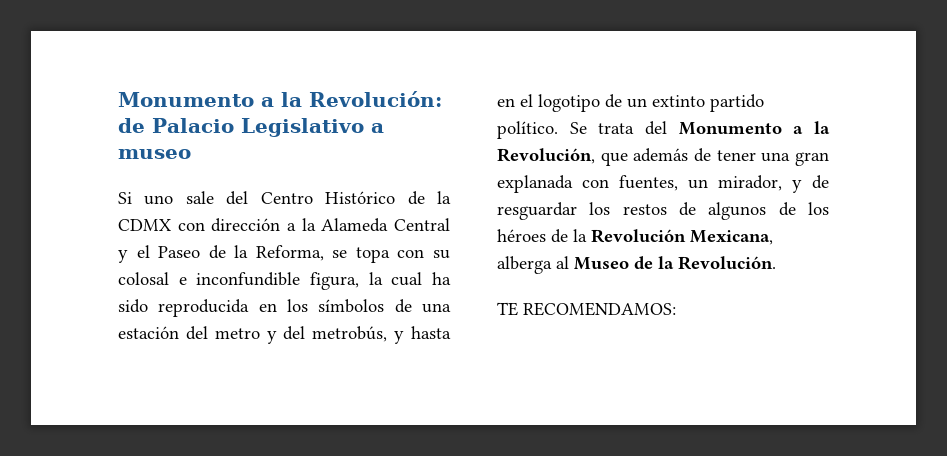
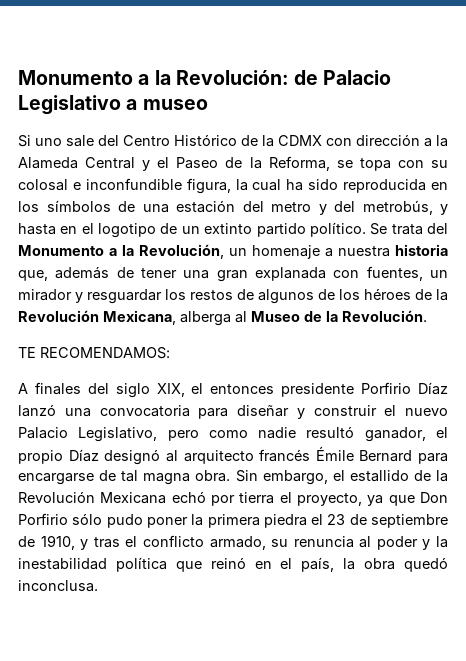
- Se trata del Monumento a la Revolución, que además de tener una gran explanada con fuentes, un mirador, y de resguardar los restos de algunos de los héroes de la Revolución Mexicana, alberga al Museo de la Revolución.
+ Se trata del Monumento a la Revolución, un homenaje a nuestra historia que, además de tener una gran explanada con fuentes, un mirador y resguardar los restos de algunos de los héroes de la Revolución Mexicana, alberga al Museo de la Revolución.
+ A finales del siglo XIX, el entonces presidente Porfirio Díaz lanzó una convocatoria para diseñar y construir el nuevo Palacio Legislativo, pero como nadie resultó ganador, el propio Díaz designó al arquitecto francés Émile Bernard para encargarse de tal magna obra. Sin embargo, el estallido de la Revolución Mexicana echó por tierra el proyecto, ya que Don Porfirio sólo pudo poner la primera piedra el 23 de septiembre de 1910, y tras el conflicto armado, su renuncia al poder y la inestabilidad política que reinó en el país, la obra quedó inconclusa.

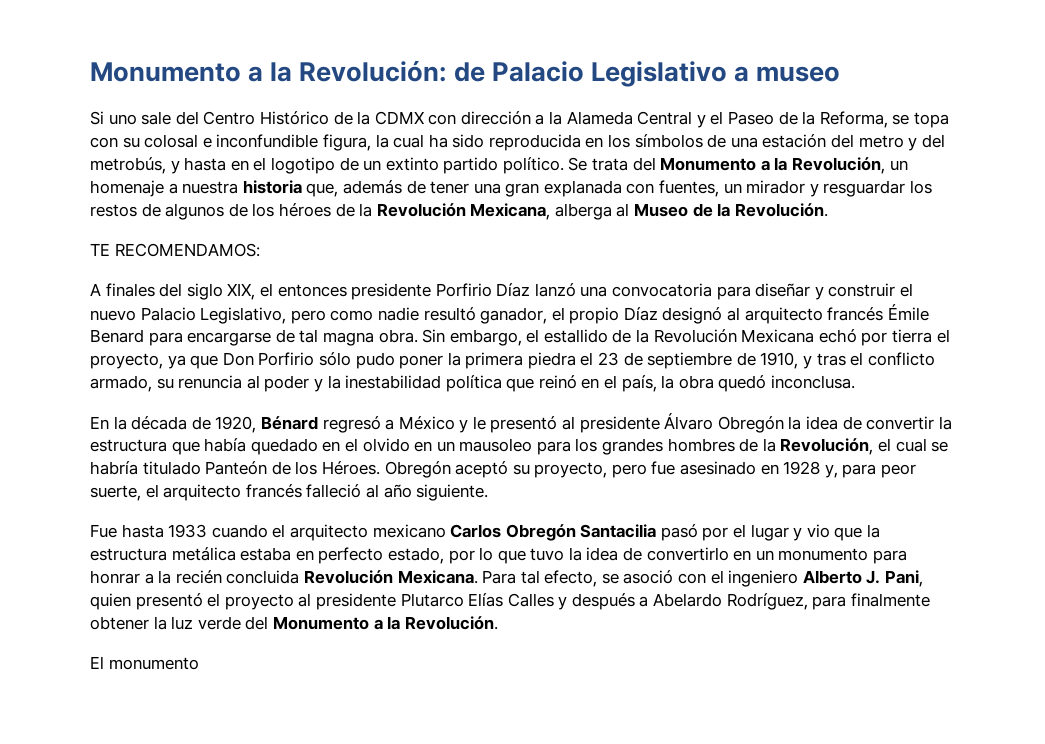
- A finales del siglo XIX, el entonces presidente Porfirio Díaz lanzó una convocatoria para diseñar y construir el nuevo Palacio Legislativo, pero como nadie resultó ganador, el propio Díaz designó al arquitecto francés Émile Bernard para encargarse de tal magna obra.
+ A finales del siglo XIX, el entonces presidente Porfirio Díaz lanzó una convocatoria para diseñar y construir el nuevo Palacio Legislativo, pero como nadie resultó ganador, el propio Díaz designó al arquitecto francés Émile Benard para encargarse de tal magna obra.
+ En la década de 1920, Bénard regresó a México y le presentó al presidente Álvaro Obregón la idea de convertir la estructura que había quedado en el olvido en un mausoleo para los grandes hombres de la Revolución, el cual se habría titulado Panteón de los Héroes. Obregón aceptó su proyecto, pero fue asesinado en 1928 y, para peor suerte, el arquitecto francés falleció al año siguiente.
+ Fue hasta 1933 cuando el arquitecto mexicano Carlos Obregón Santacilia pasó por el lugar y vio que la estructura metálica estaba en perfecto estado, por lo que tuvo la idea de convertirlo en un monumento para honrar a la recién concluida Revolución Mexicana. Para tal efecto, se asoció con el ingeniero Alberto J. Pani, quien presentó el proyecto al presidente Plutarco Elías Calles y después a Abelardo Rodríguez, para finalmente obtener la luz verde del Monumento a la Revolución.
+ El monumento

